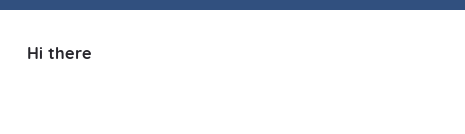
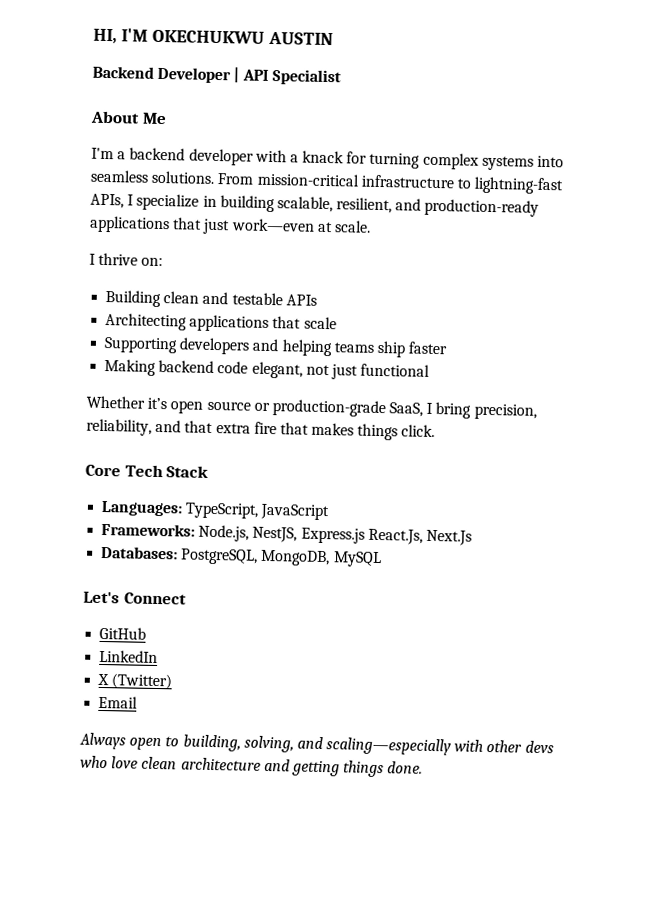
- Hi there
+ HI, I'M OKECHUKWU AUSTIN
+ Backend Developer | API Specialist
+ About Me
+ I'm a backend developer with a knack for turning complex systems into seamless solutions. From mission-critical infrastructure to lightning-fast APIs, I specialize in building scalable, resilient, and production-ready applications that just work—even at scale.
+ I thrive on:
+ Building clean and testable APIs
+ Architecting applications that scale
+ Supporting developers and helping teams ship faster
+ Making backend code elegant, not just functional
+ Whether it’s open source or production-grade SaaS, I bring precision, reliability, and that extra fire that makes things click.
+ Core Tech Stack
+ Languages: TypeScript, JavaScript
+ Frameworks: Node.js, NestJS, Express.js React.Js, Next.Js
+ Databases: PostgreSQL, MongoDB, MySQL
+ Let's Connect
+ GitHub
+ LinkedIn
+ X (Twitter)
+ Email
+ Always open to building, solving, and scaling—especially with other devs who love clean architecture and getting things done.

